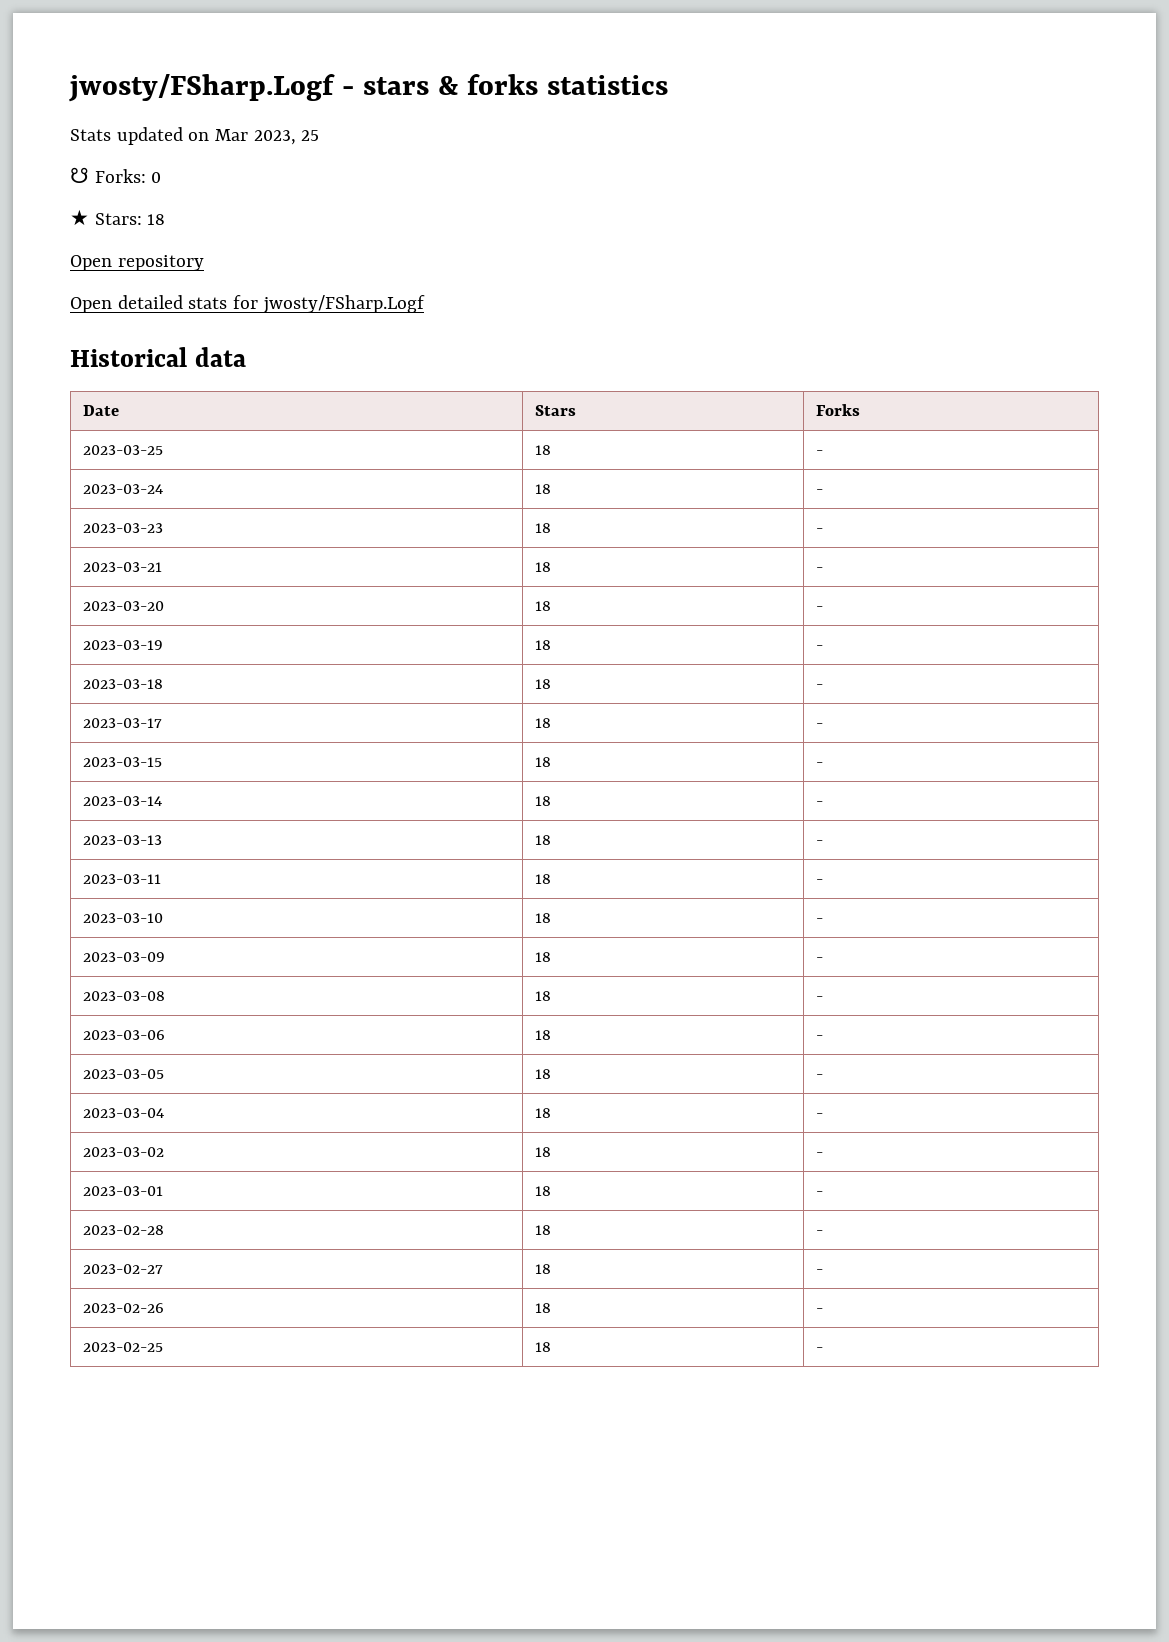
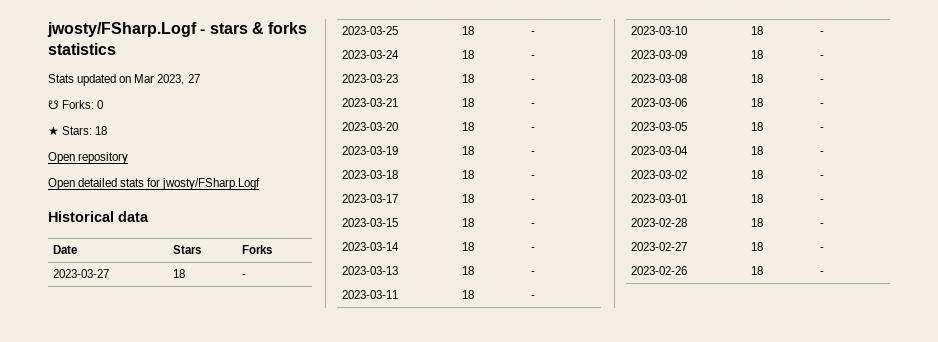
- Stats updated on Mar 2023, 25
+ Stats updated on Mar 2023, 27
+ 2023-03-27 | 18 | -
- 2023-02-25 | 18 | -

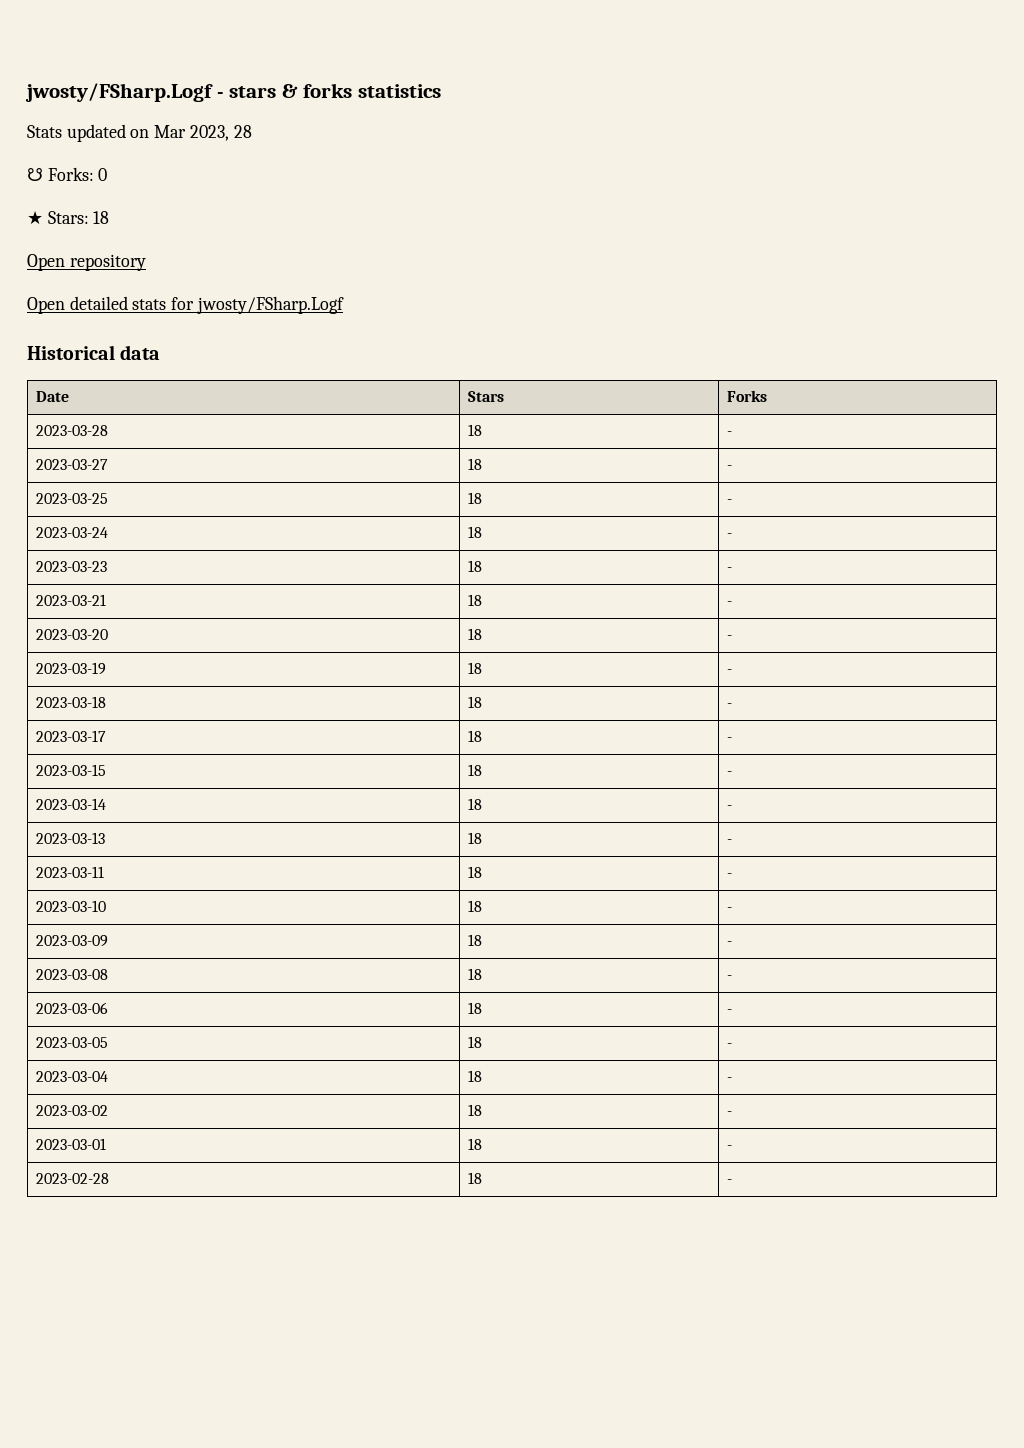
- Stats updated on Mar 2023, 27
+ Stats updated on Mar 2023, 28
+ 2023-03-28 | 18 | -
- 2023-02-27 | 18 | -
- 2023-02-26 | 18 | -

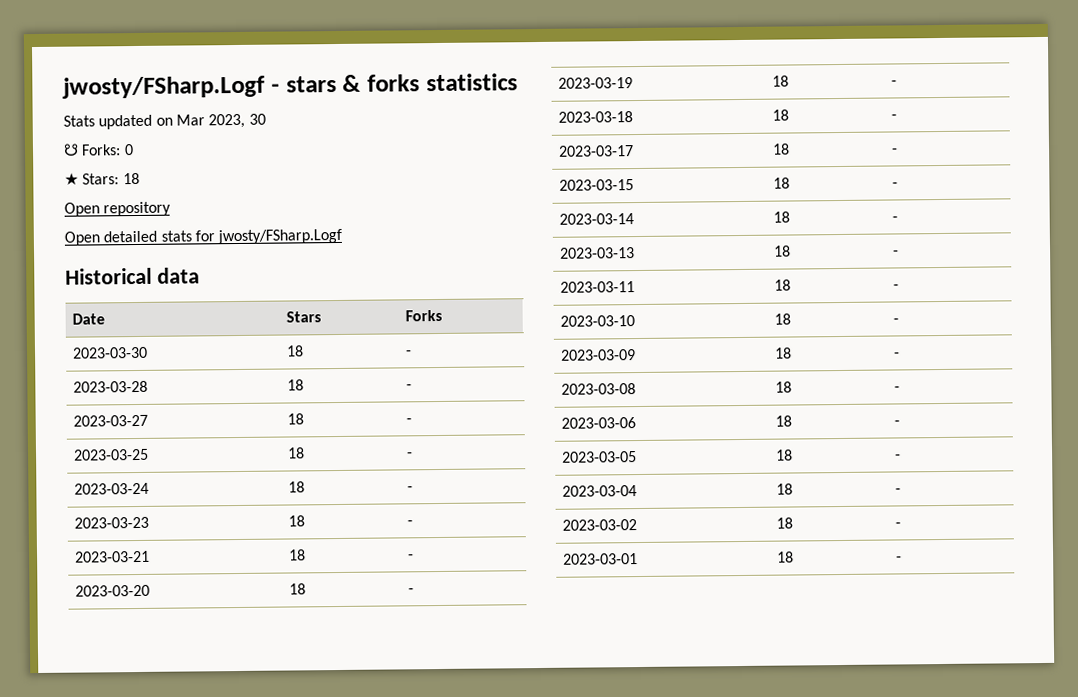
- Stats updated on Mar 2023, 28
+ Stats updated on Mar 2023, 30
+ 2023-03-30 | 18 | -
- 2023-02-28 | 18 | -

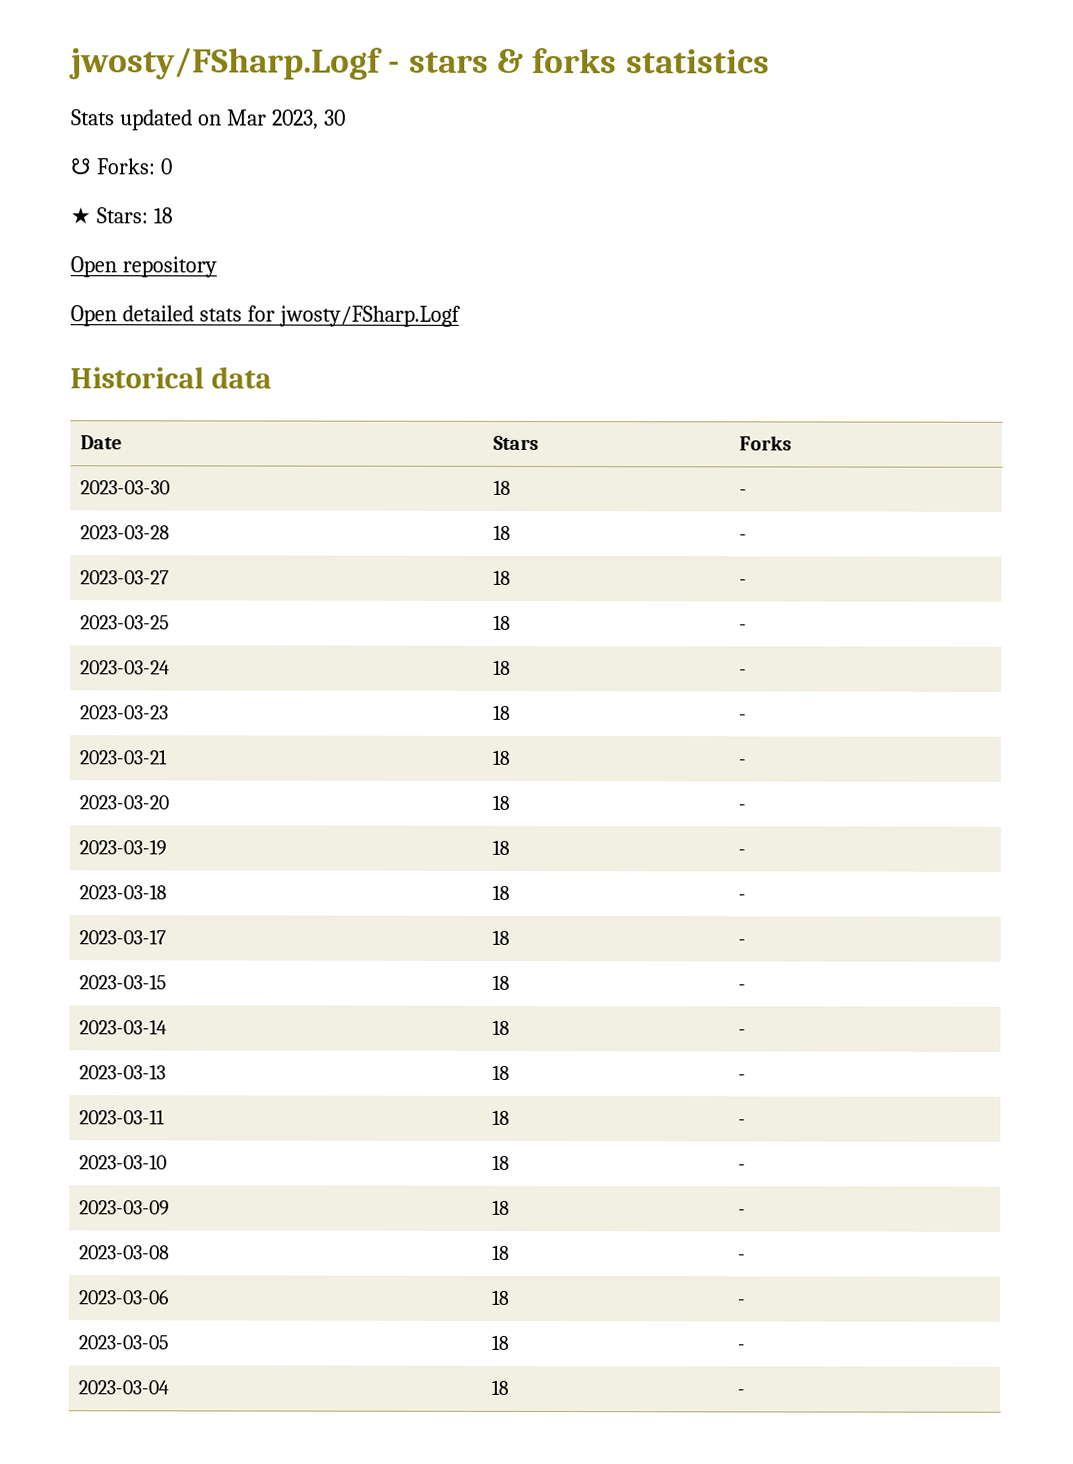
- 2023-03-02 | 18 | -
- 2023-03-01 | 18 | -

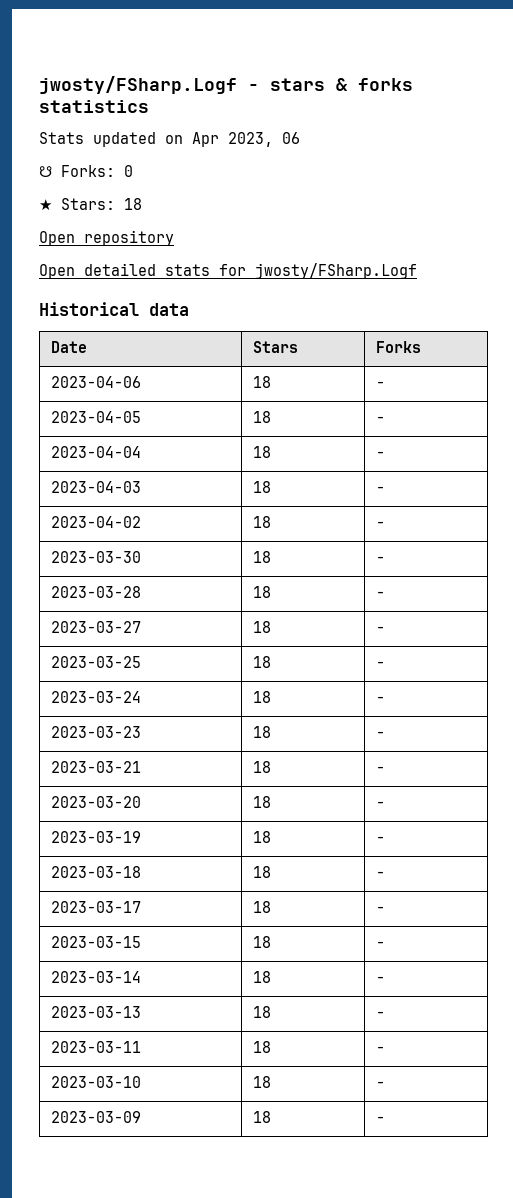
- Stats updated on Mar 2023, 30
+ Stats updated on Apr 2023, 06
+ 2023-04-06 | 18 | -
+ 2023-04-05 | 18 | -
+ 2023-04-04 | 18 | -
+ 2023-04-03 | 18 | -
+ 2023-04-02 | 18 | -
- 2023-03-08 | 18 | -
- 2023-03-06 | 18 | -
- 2023-03-05 | 18 | -
- 2023-03-04 | 18 | -

